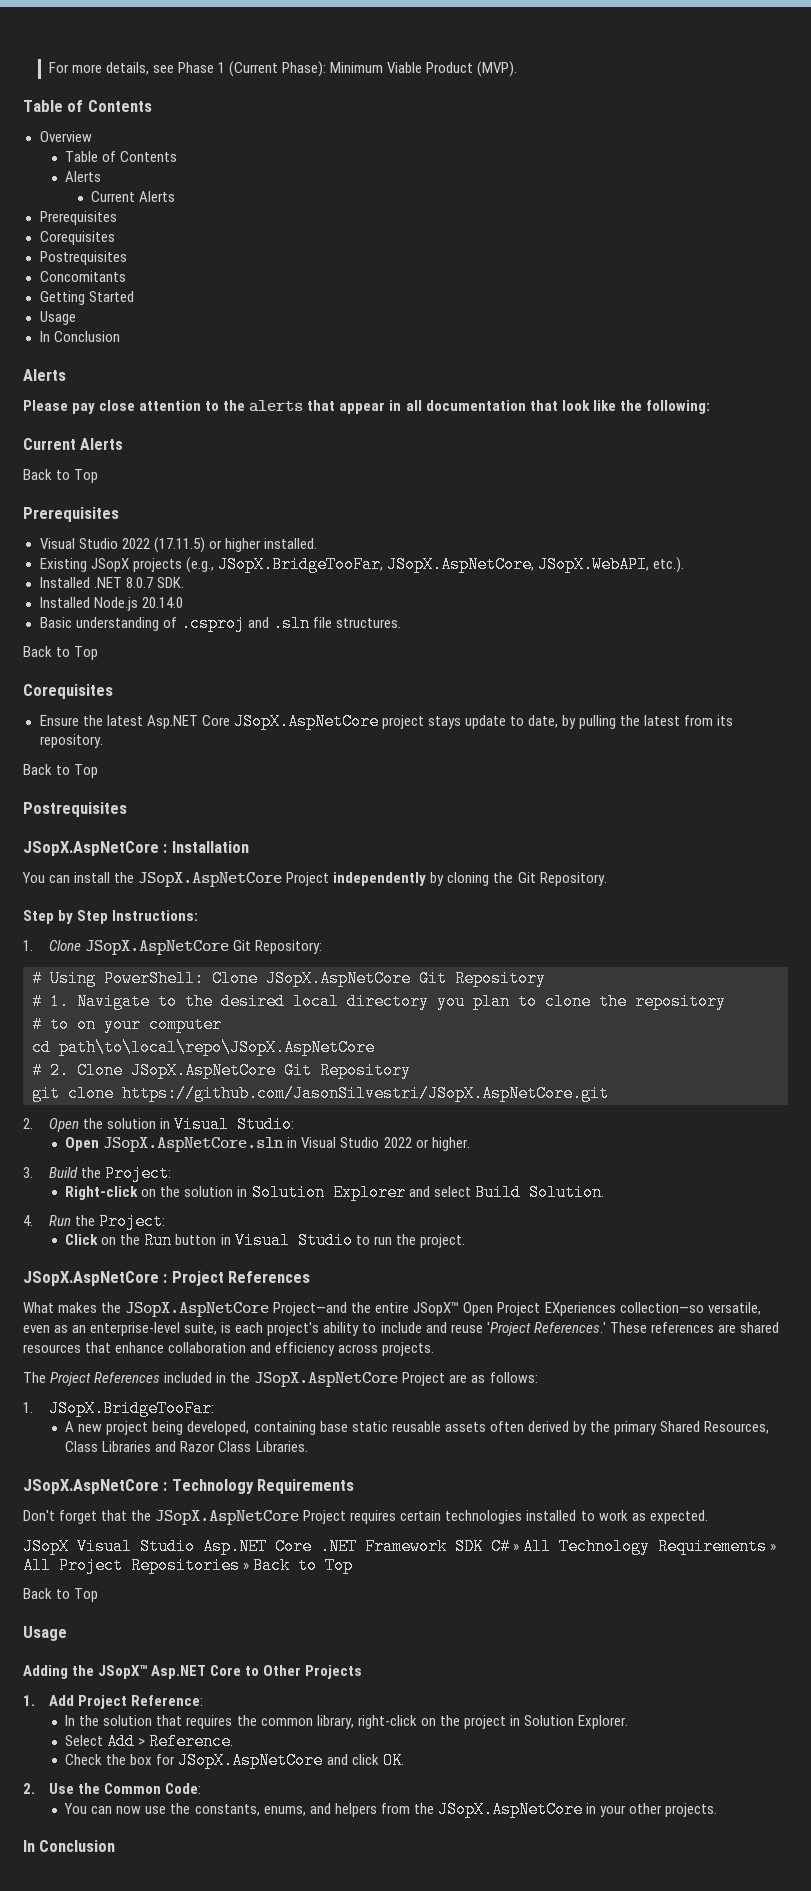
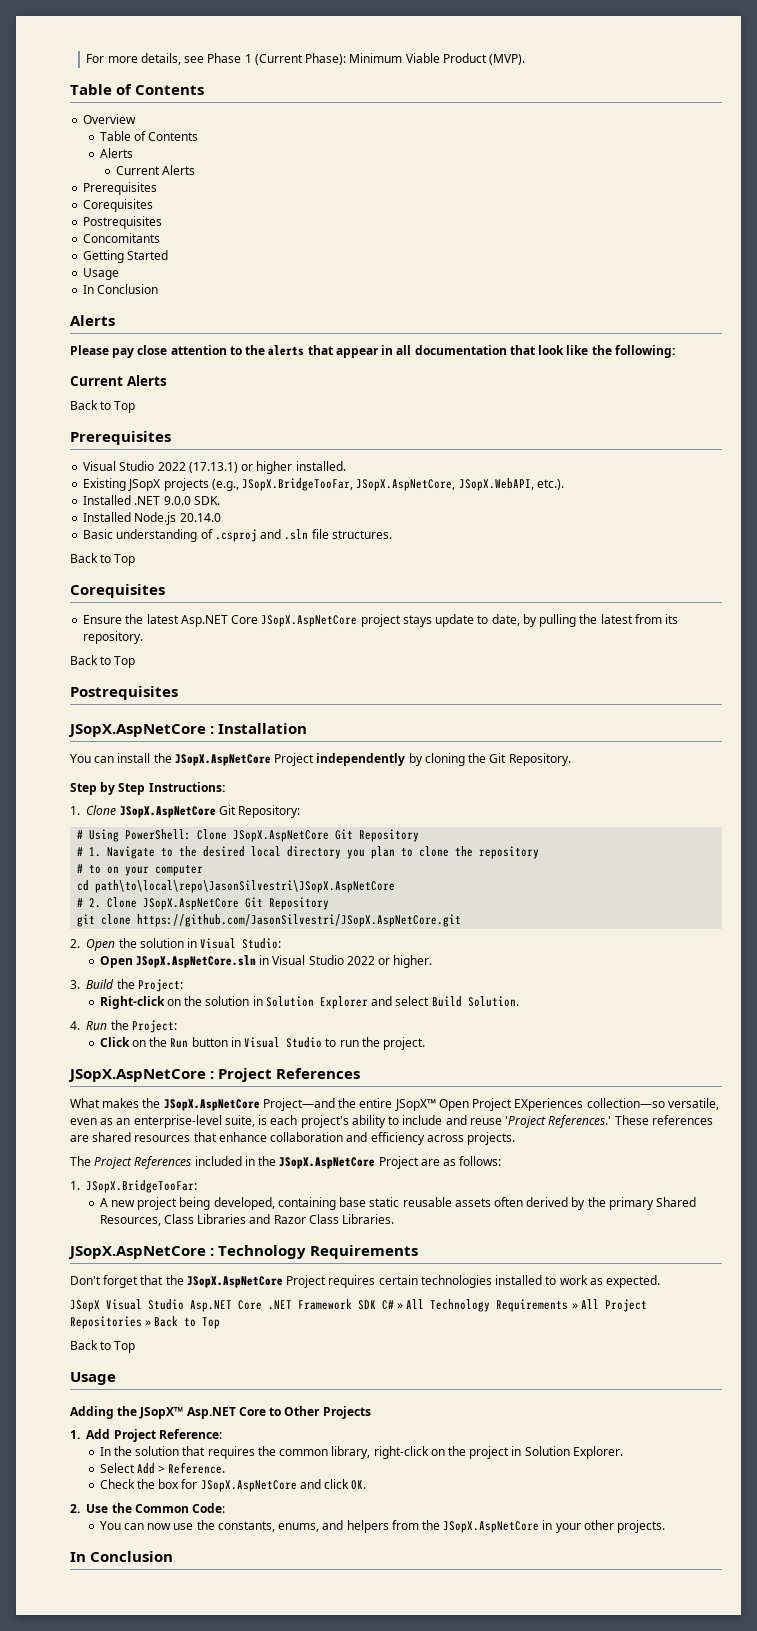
- Visual Studio 2022 (17.11.5) or higher installed.
+ Visual Studio 2022 (17.13.1) or higher installed.
- Installed .NET 8.0.7 SDK.
+ Installed .NET 9.0.0 SDK.
- cd path\to\local\repo\JSopX.AspNetCore
+ cd path\to\local\repo\JasonSilvestri\JSopX.AspNetCore

